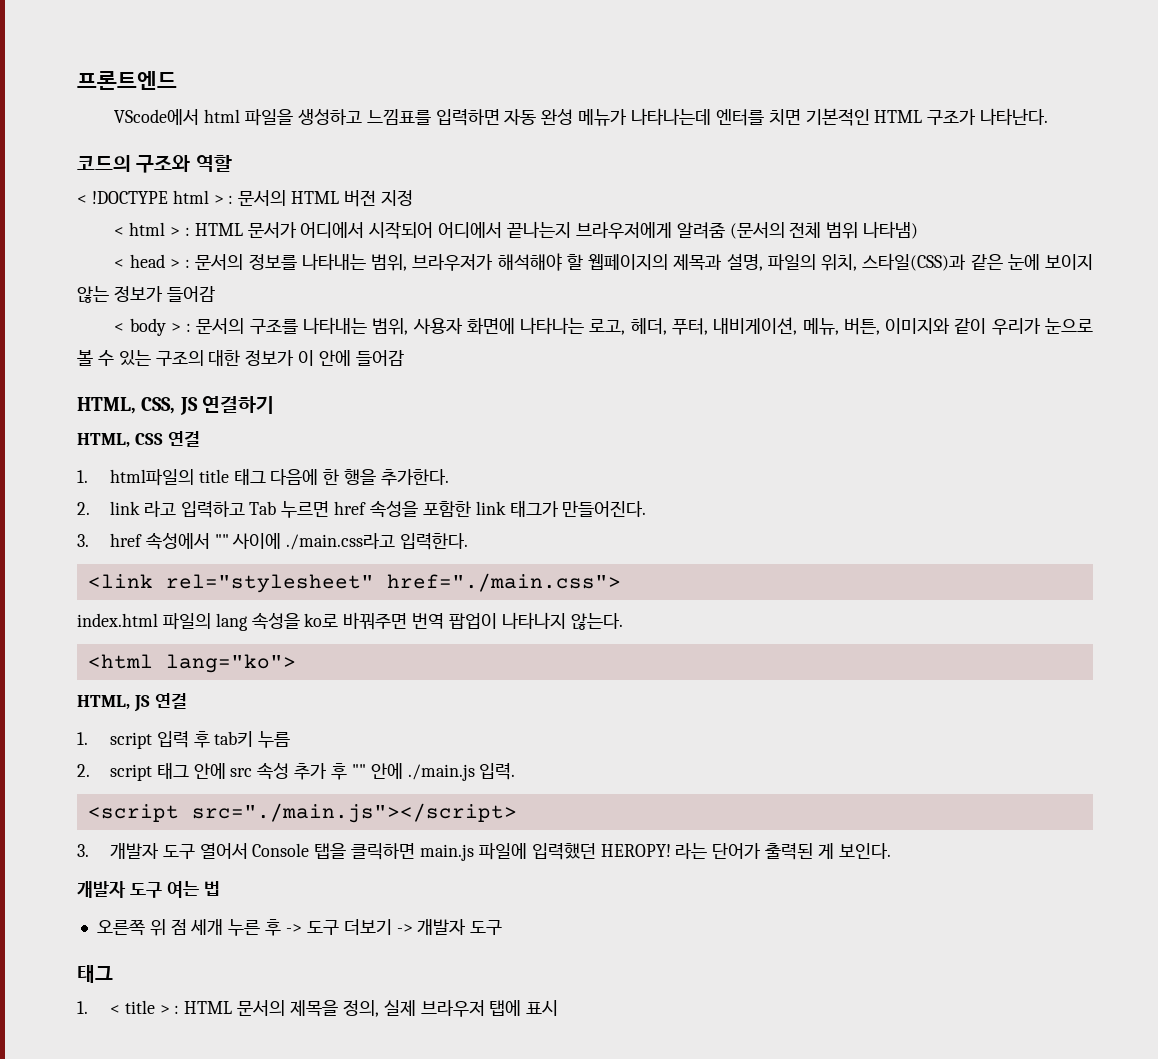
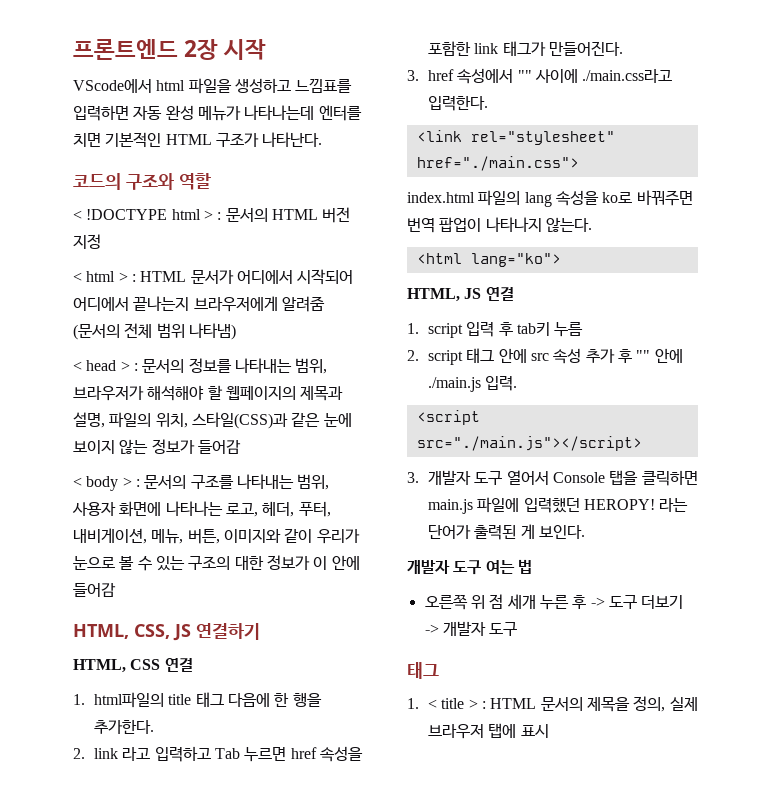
- 프론트엔드
+ 프론트엔드 2장 시작

